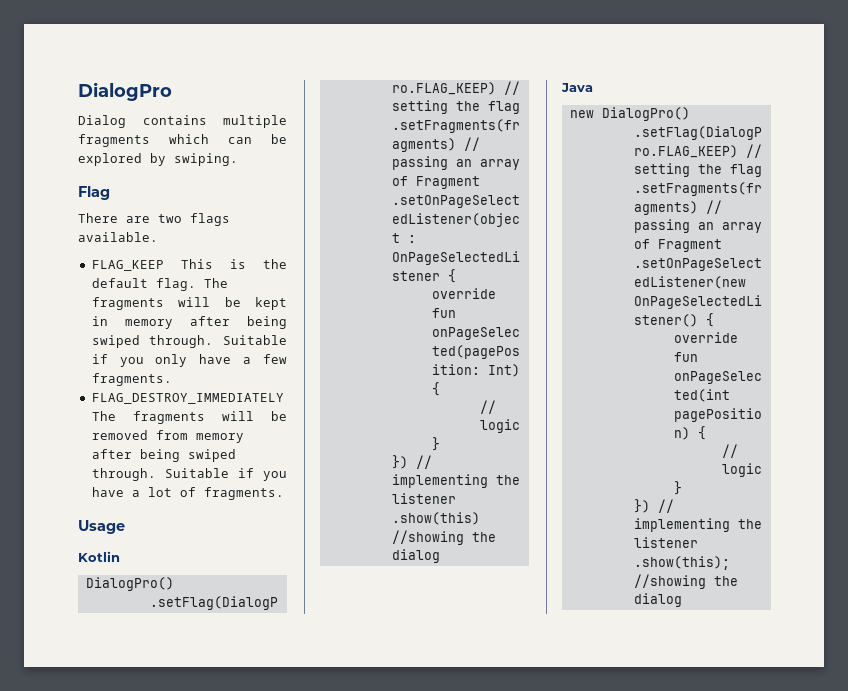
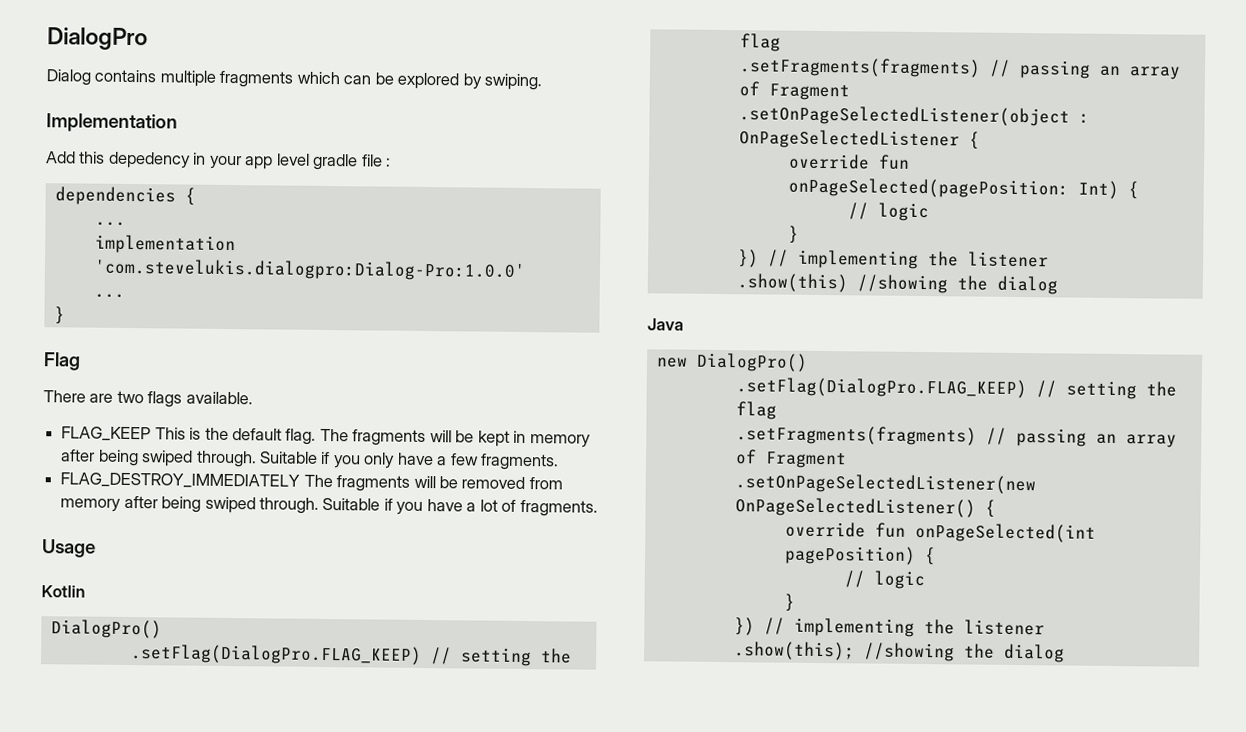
+ Implementation
+ Add this depedency in your app level gradle file :
+ dependencies {
+ ...
+ implementation 'com.stevelukis.dialogpro:Dialog-Pro:1.0.0'
+ ...
+ }

